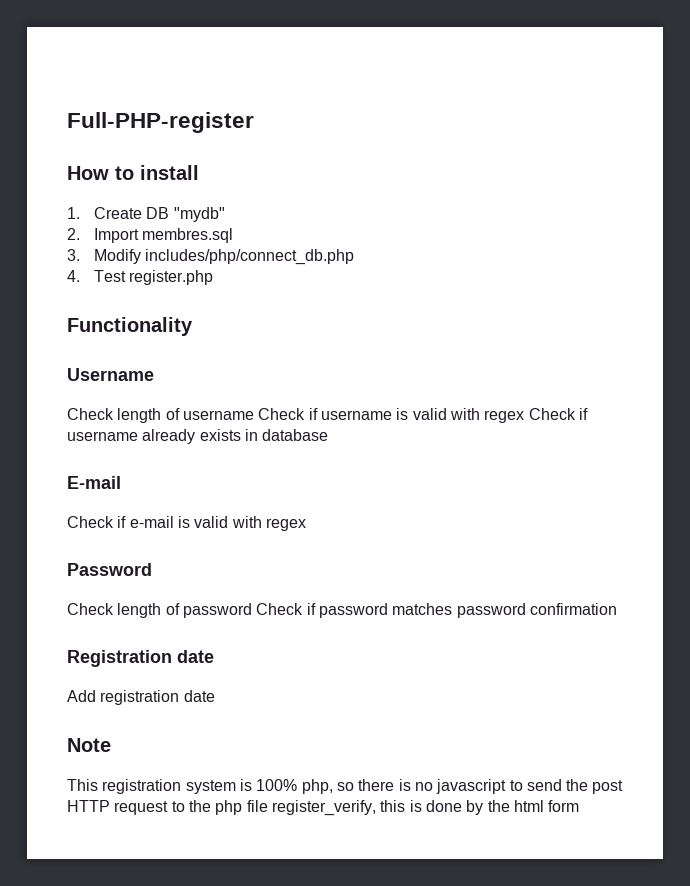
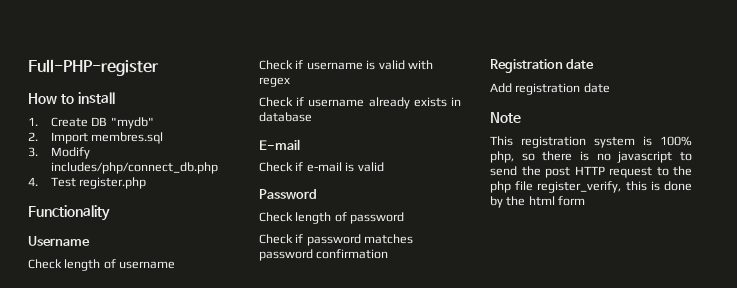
- Check length of username Check if username is valid with regex Check if username already exists in database
+ Check length of username
+ Check if username is valid with regex
+ Check if username already exists in database
- Check if e-mail is valid with regex
+ Check if e-mail is valid
- Check length of password Check if password matches password confirmation
+ Check length of password
+ Check if password matches password confirmation

